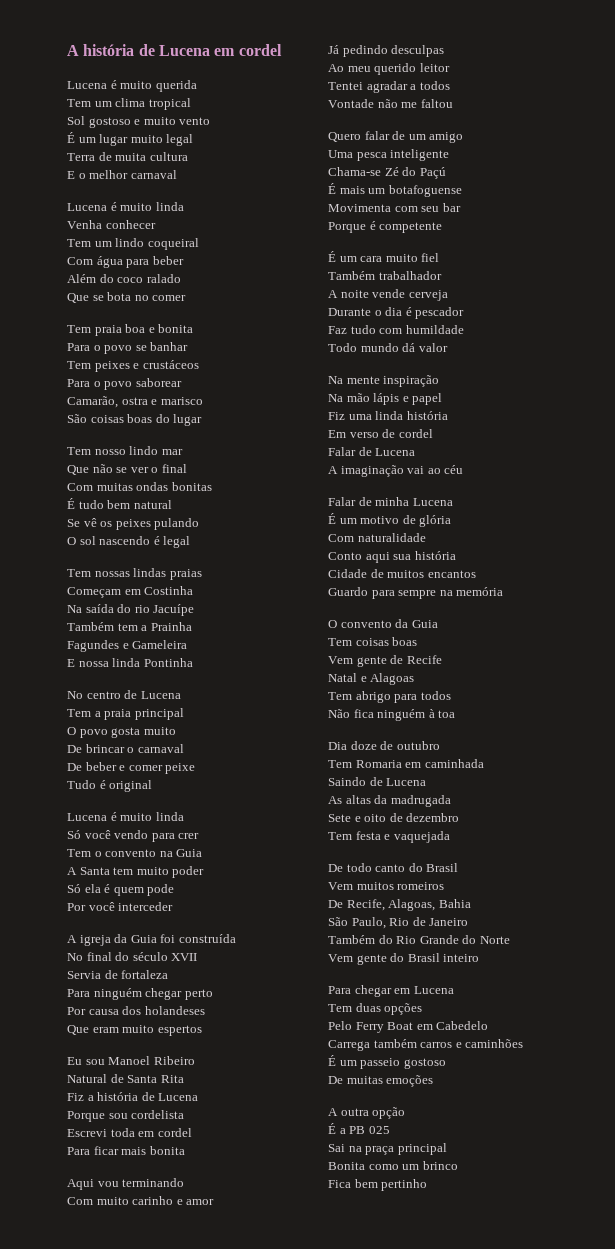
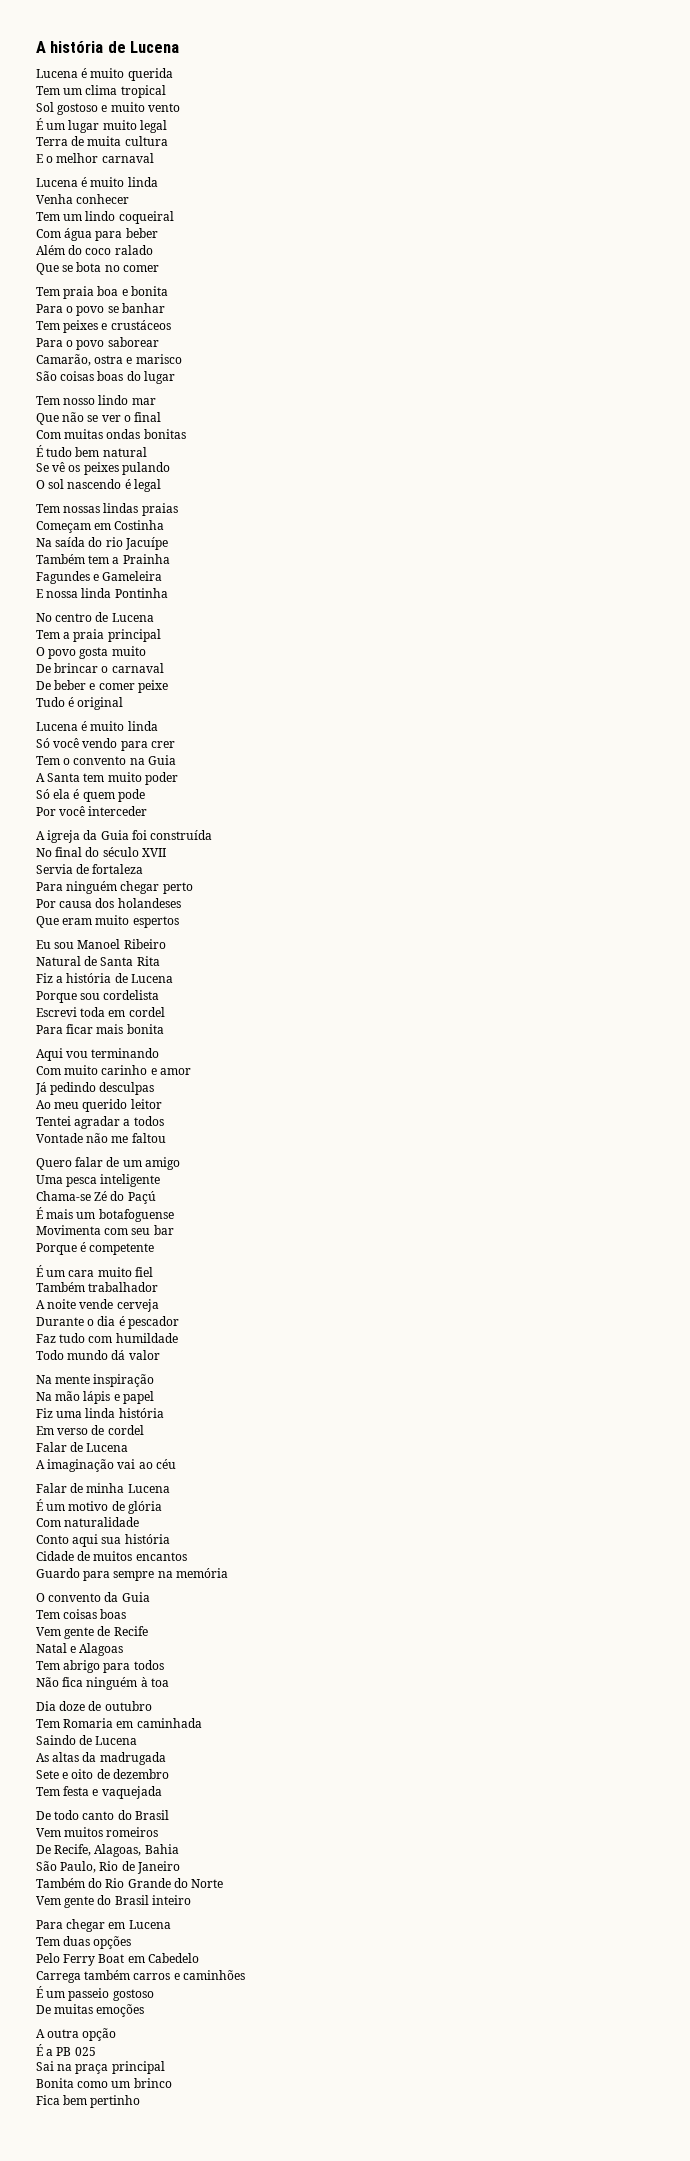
- A história de Lucena em cordel
+ A história de Lucena

